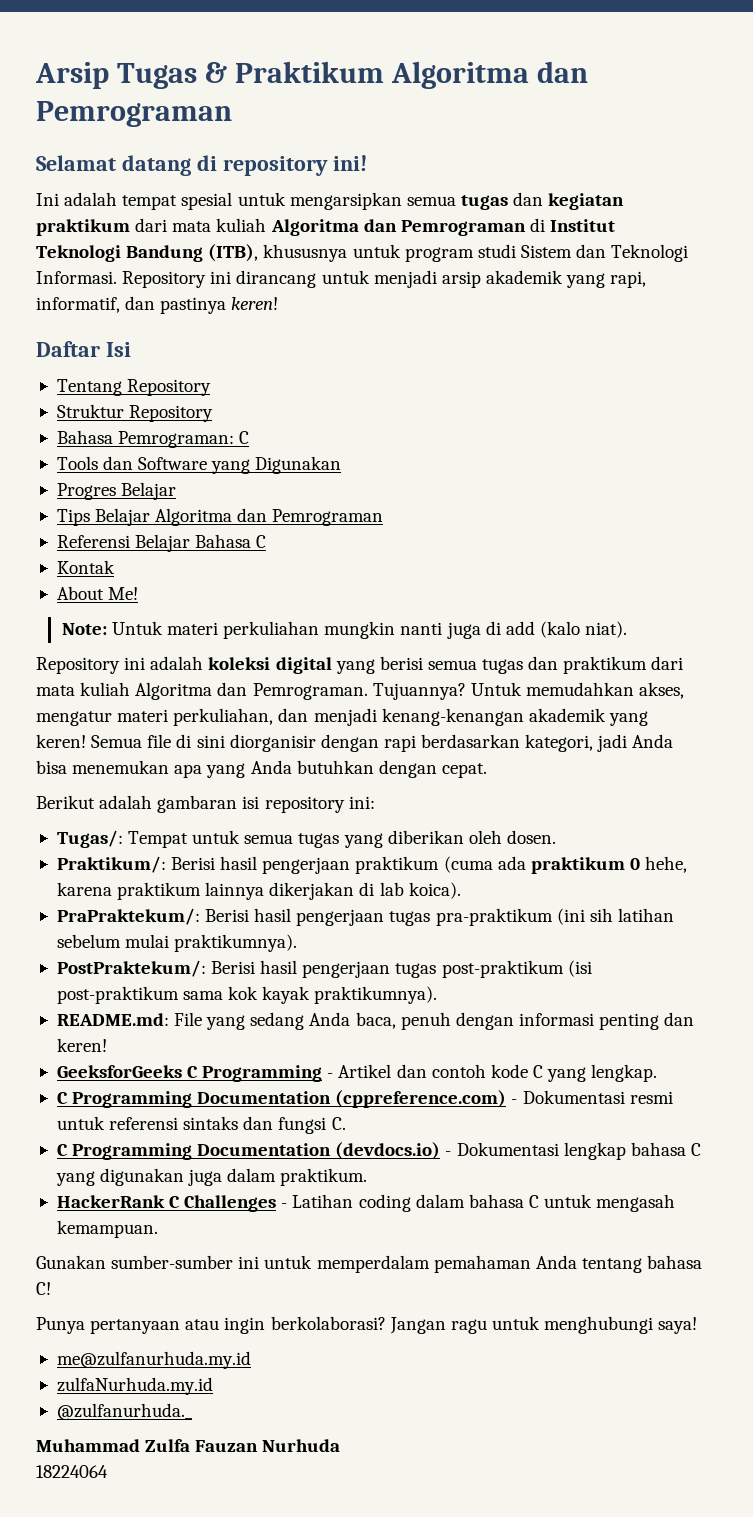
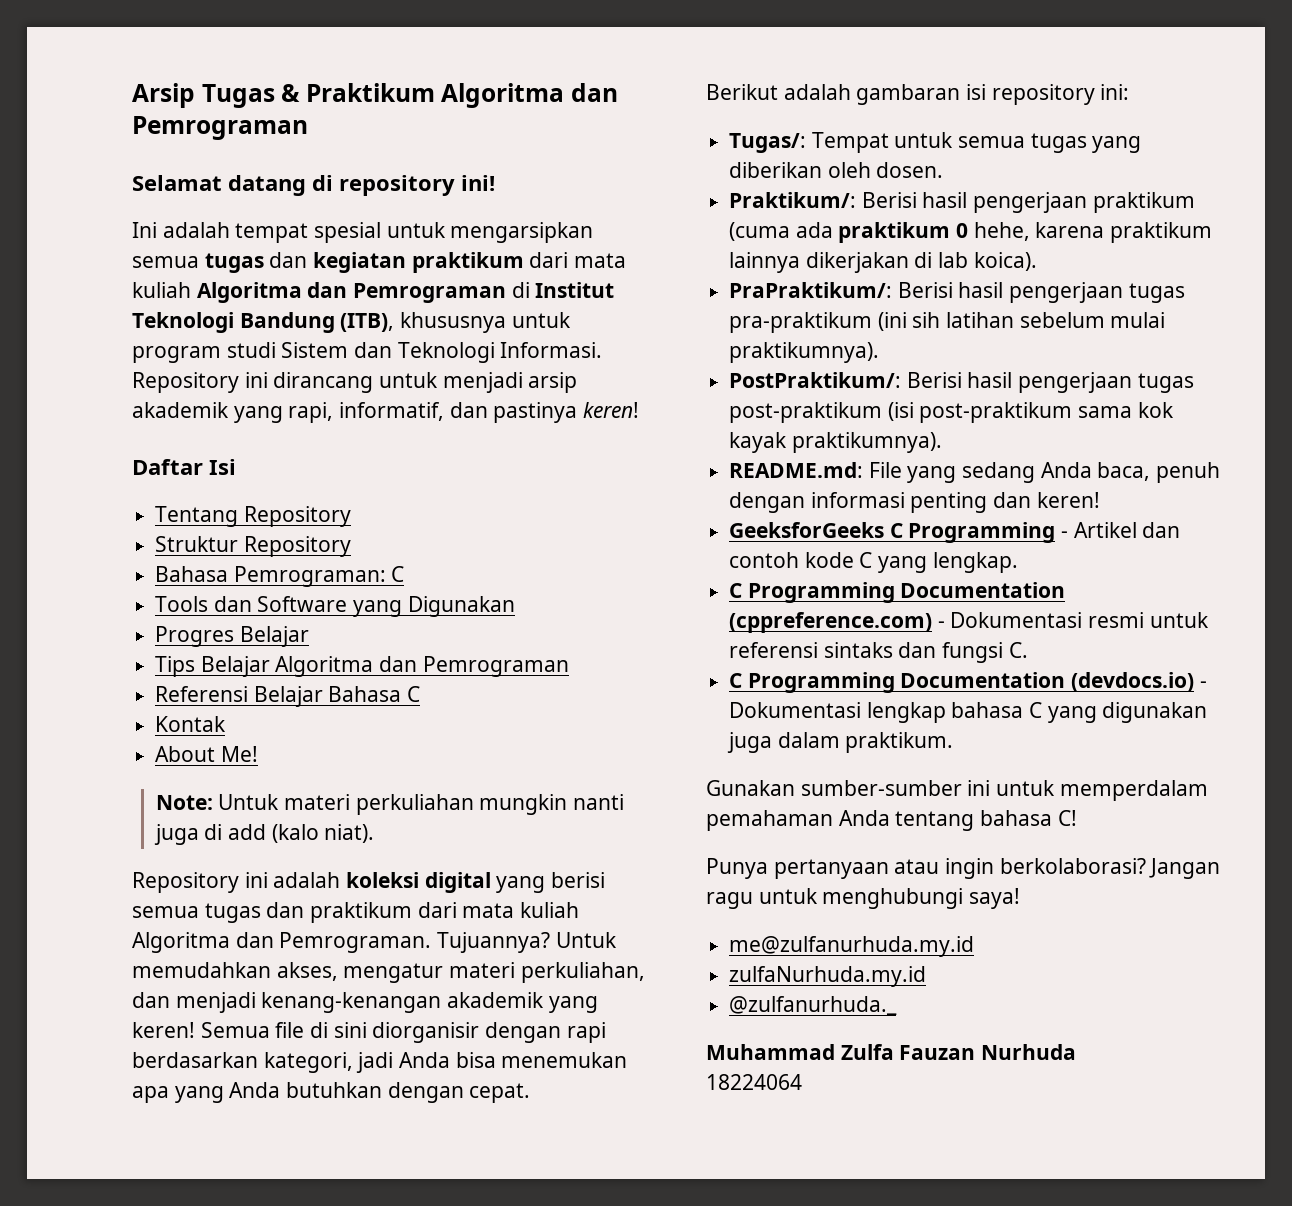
- PraPraktekum/: Berisi hasil pengerjaan tugas pra-praktikum (ini sih latihan sebelum mulai praktikumnya).
+ PraPraktikum/: Berisi hasil pengerjaan tugas pra-praktikum (ini sih latihan sebelum mulai praktikumnya).
- PostPraktekum/: Berisi hasil pengerjaan tugas post-praktikum (isi post-praktikum sama kok kayak praktikumnya).
+ PostPraktikum/: Berisi hasil pengerjaan tugas post-praktikum (isi post-praktikum sama kok kayak praktikumnya).
- HackerRank C Challenges - Latihan coding dalam bahasa C untuk mengasah kemampuan.

